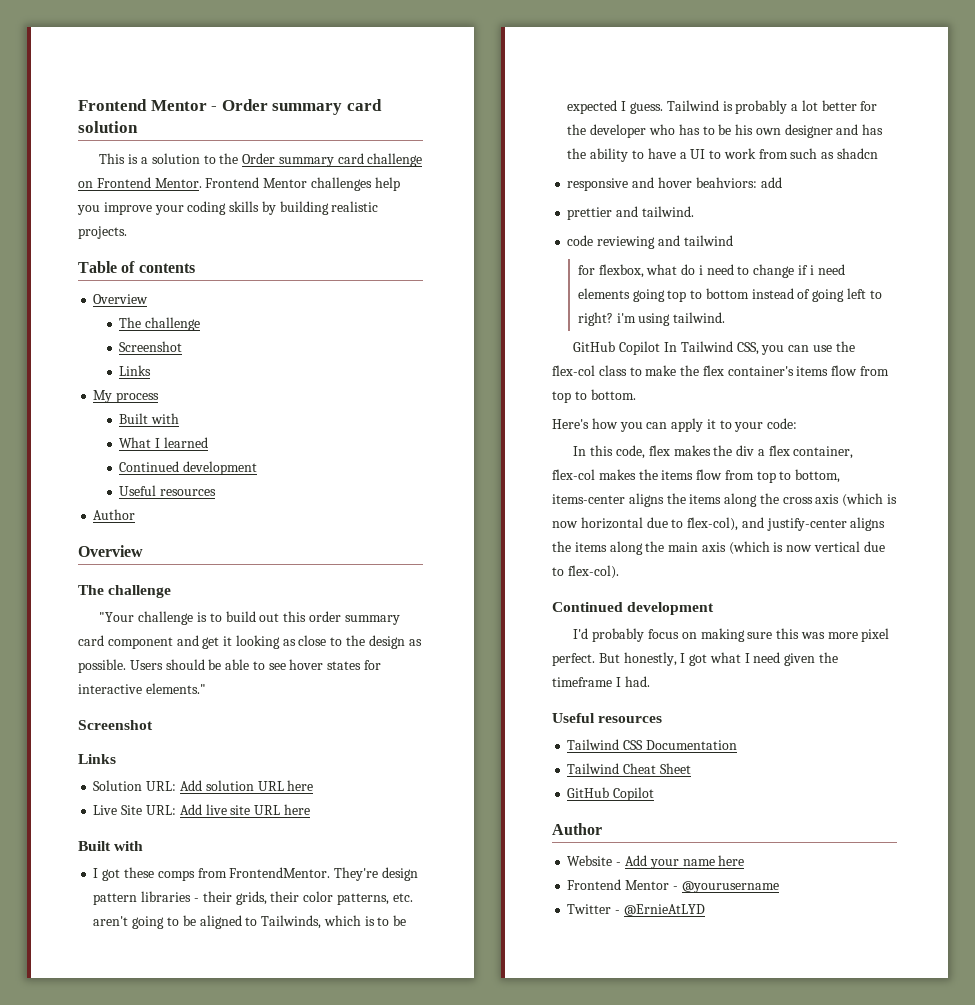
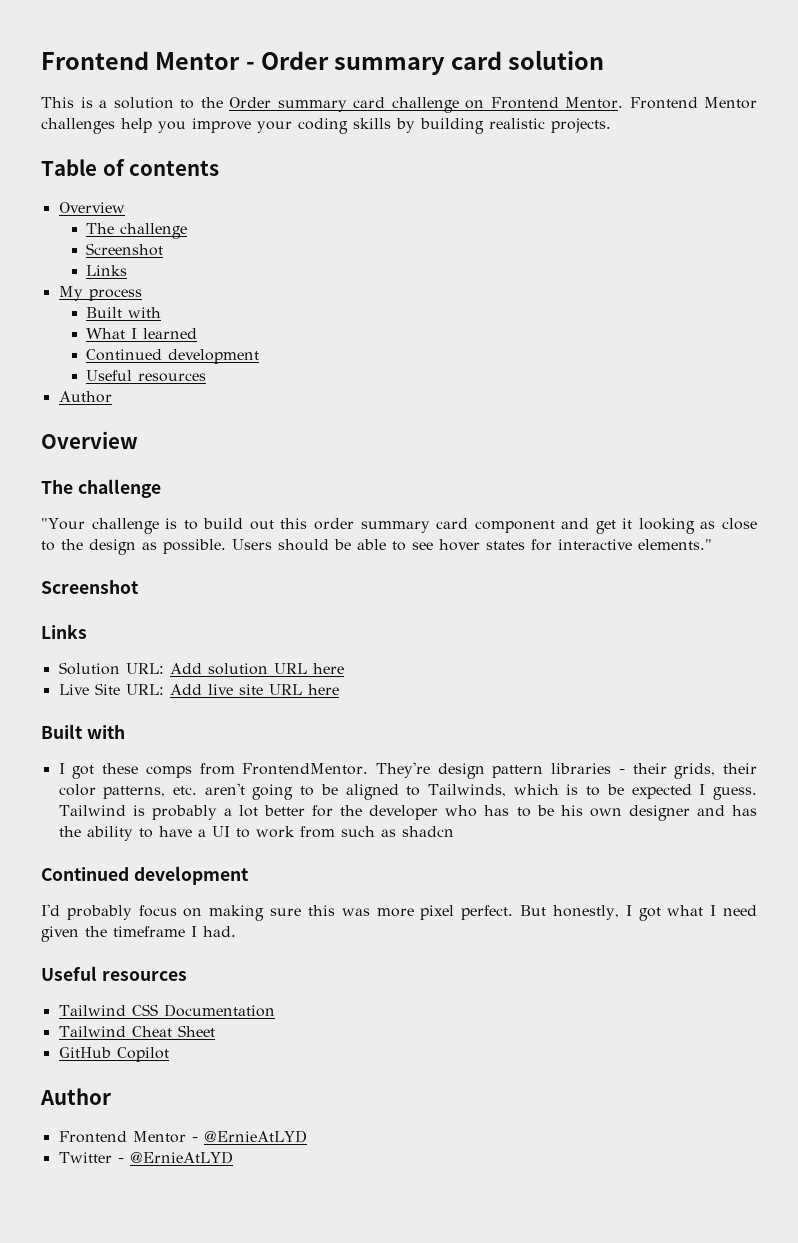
- responsive and hover beahviors: add
- prettier and tailwind.
- code reviewing and tailwind
- for flexbox, what do i need to change if i need elements going top to bottom instead of going left to right? i'm using tailwind.
- GitHub Copilot In Tailwind CSS, you can use the flex-col class to make the flex container's items flow from top to bottom.
- Here's how you can apply it to your code:
- In this code, flex makes the div a flex container, flex-col makes the items flow from top to bottom, items-center aligns the items along the cross axis (which is now horizontal due to flex-col), and justify-center aligns the items along the main axis (which is now vertical due to flex-col).
- Website - Add your name here
- Frontend Mentor - @yourusername
+ Frontend Mentor - @ErnieAtLYD

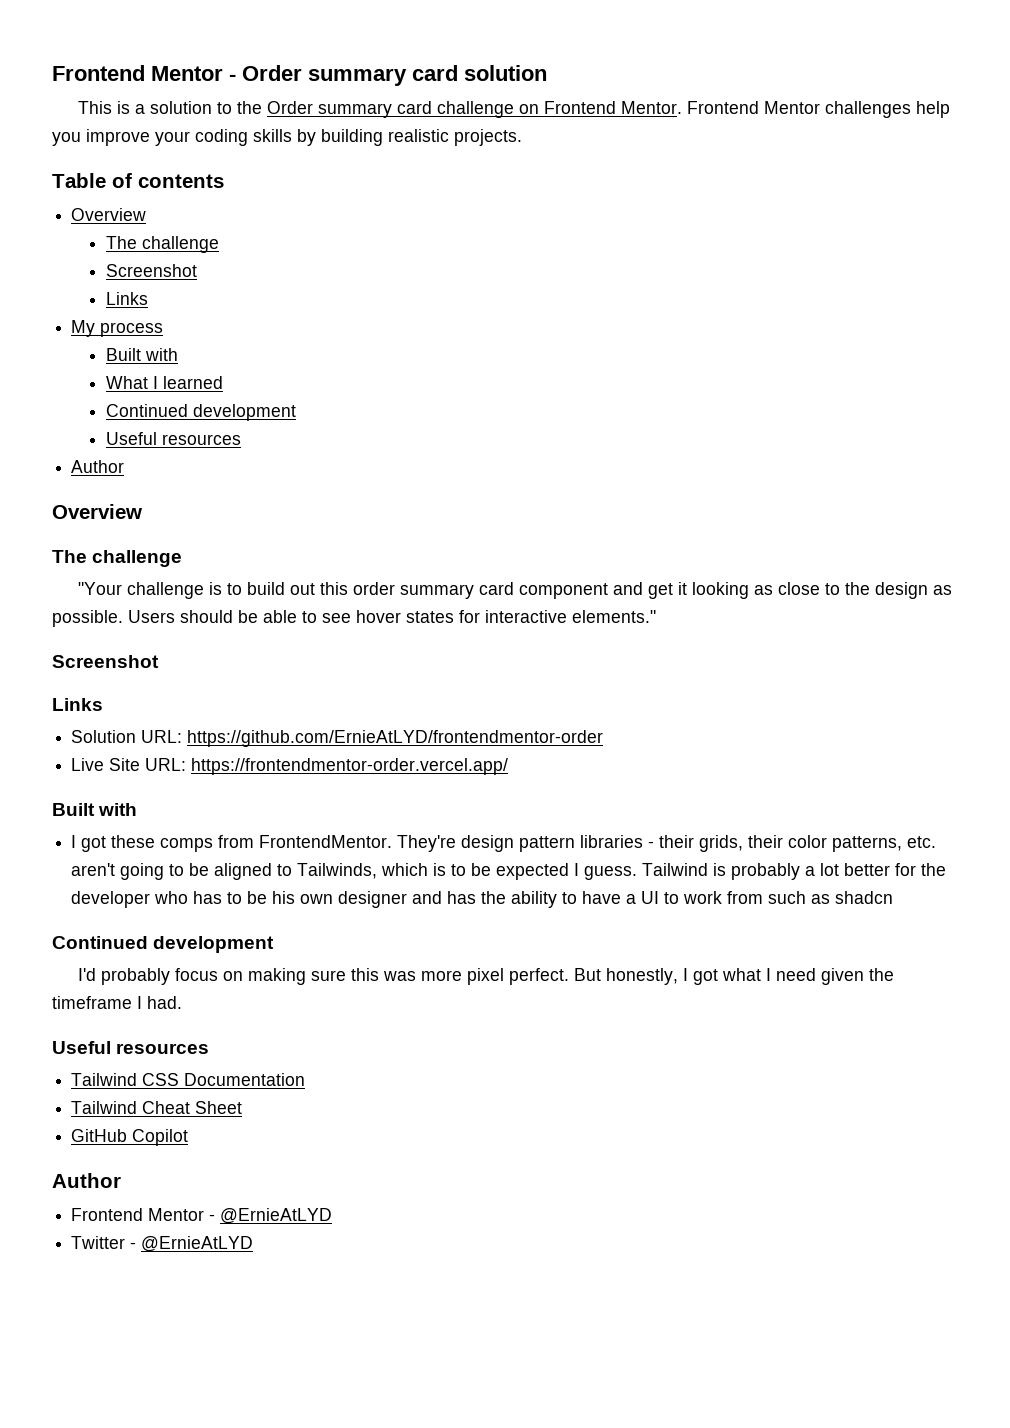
- Solution URL: Add solution URL here
+ Solution URL: https://github.com/ErnieAtLYD/frontendmentor-order
- Live Site URL: Add live site URL here
+ Live Site URL: https://frontendmentor-order.vercel.app/

